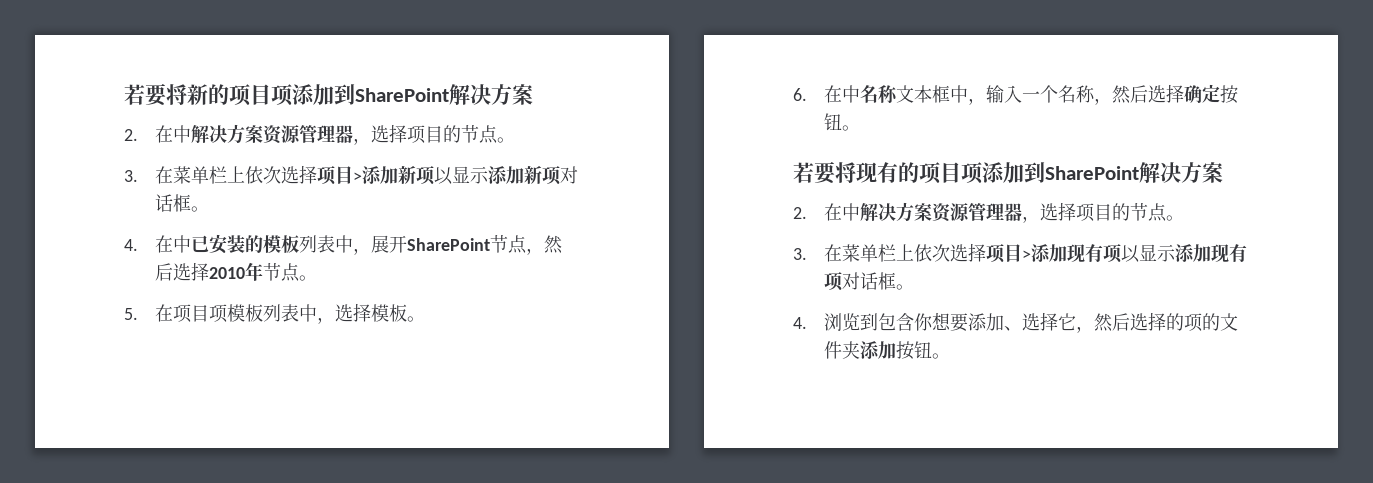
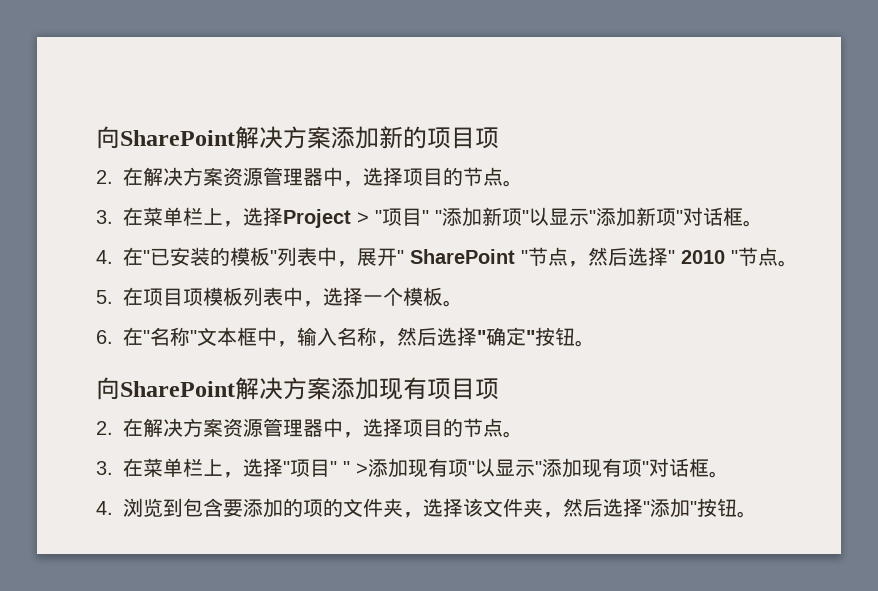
- 若要将新的项目项添加到SharePoint解决方案
- 2.在中解决方案资源管理器，选择项目的节点。
- 3.在菜单栏上依次选择项目>添加新项以显示添加新项对话框。
+ 向SharePoint解决方案添加新的项目项
+ 2.在解决方案资源管理器中，选择项目的节点。
+ 3.在菜单栏上，选择Project > "项目" "添加新项"以显示"添加新项"对话框。
- 4.在中已安装的模板列表中，展开SharePoint节点，然后选择2010年节点。
+ 4.在"已安装的模板"列表中，展开" SharePoint "节点，然后选择" 2010 "节点。
- 5.在项目项模板列表中，选择模板。
+ 5.在项目项模板列表中，选择一个模板。
- 6.在中名称文本框中，输入一个名称，然后选择确定按钮。
+ 6.在"名称"文本框中，输入名称，然后选择"确定"按钮。
- 若要将现有的项目项添加到SharePoint解决方案
- 2.在中解决方案资源管理器，选择项目的节点。
- 3.在菜单栏上依次选择项目>添加现有项以显示添加现有项对话框。
+ 向SharePoint解决方案添加现有项目项
+ 2.在解决方案资源管理器中，选择项目的节点。
+ 3.在菜单栏上，选择"项目" " >添加现有项"以显示"添加现有项"对话框。
- 4.浏览到包含你想要添加、选择它，然后选择的项的文件夹添加按钮。
+ 4.浏览到包含要添加的项的文件夹，选择该文件夹，然后选择"添加"按钮。

